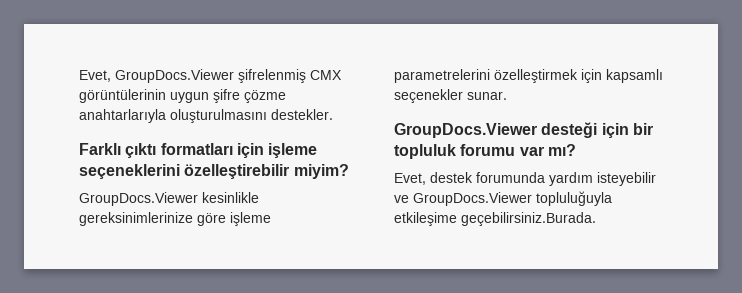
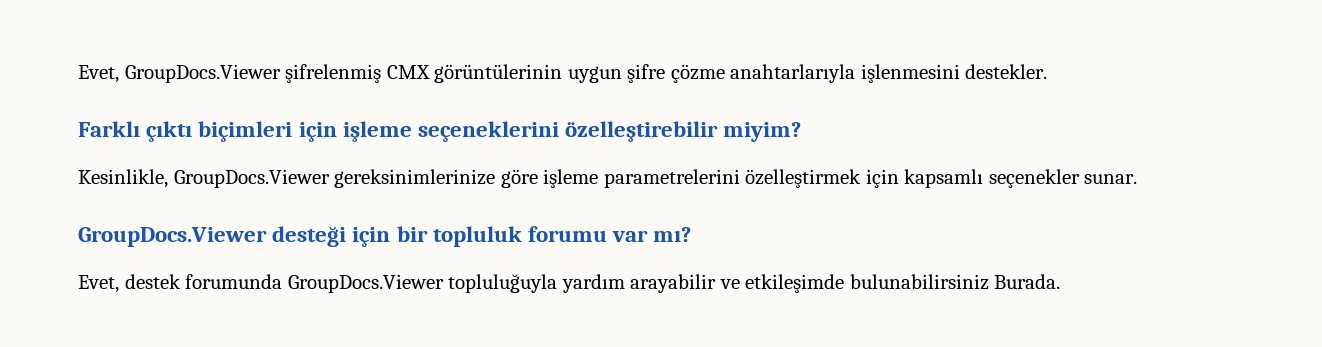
- Evet, GroupDocs.Viewer şifrelenmiş CMX görüntülerinin uygun şifre çözme anahtarlarıyla oluşturulmasını destekler.
+ Evet, GroupDocs.Viewer şifrelenmiş CMX görüntülerinin uygun şifre çözme anahtarlarıyla işlenmesini destekler.
- Farklı çıktı formatları için işleme seçeneklerini özelleştirebilir miyim?
+ Farklı çıktı biçimleri için işleme seçeneklerini özelleştirebilir miyim?
- GroupDocs.Viewer kesinlikle gereksinimlerinize göre işleme parametrelerini özelleştirmek için kapsamlı seçenekler sunar.
+ Kesinlikle, GroupDocs.Viewer gereksinimlerinize göre işleme parametrelerini özelleştirmek için kapsamlı seçenekler sunar.
- Evet, destek forumunda yardım isteyebilir ve GroupDocs.Viewer topluluğuyla etkileşime geçebilirsiniz.Burada.
+ Evet, destek forumunda GroupDocs.Viewer topluluğuyla yardım arayabilir ve etkileşimde bulunabilirsiniz Burada.

